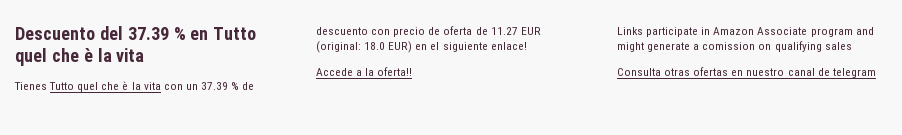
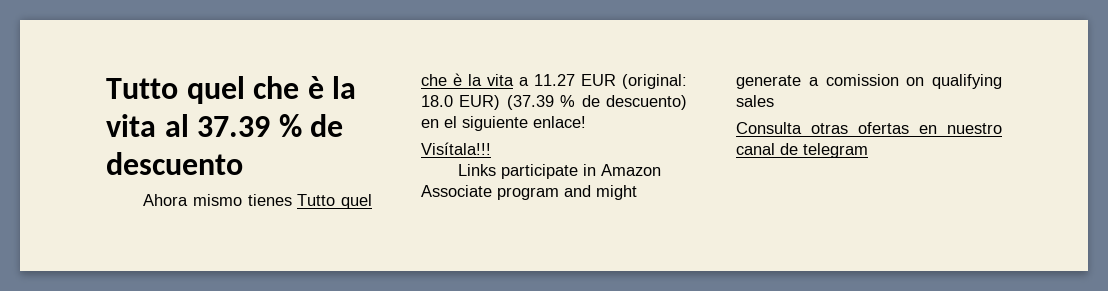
- Descuento del 37.39 % en Tutto quel che è la vita
- Tienes Tutto quel che è la vita con un 37.39 % de descuento con precio de oferta de 11.27 EUR (original: 18.0 EUR) en el siguiente enlace!
+ Tutto quel che è la vita al 37.39 % de descuento
+ Ahora mismo tienes Tutto quel che è la vita a 11.27 EUR (original: 18.0 EUR) (37.39 % de descuento) en el siguiente enlace!
- Accede a la oferta!!
+ Visítala!!!

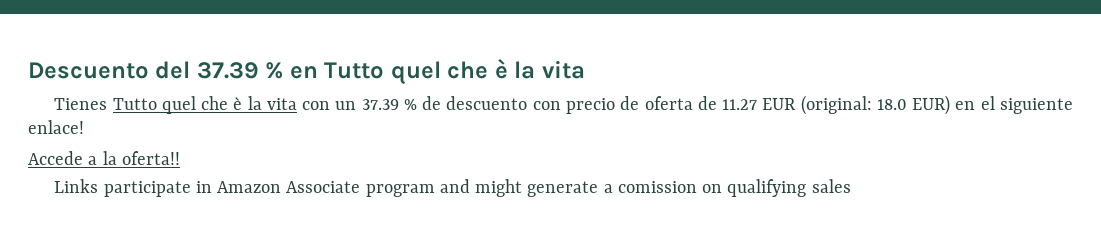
- Tutto quel che è la vita al 37.39 % de descuento
- Ahora mismo tienes Tutto quel che è la vita a 11.27 EUR (original: 18.0 EUR) (37.39 % de descuento) en el siguiente enlace!
+ Descuento del 37.39 % en Tutto quel che è la vita
+ Tienes Tutto quel che è la vita con un 37.39 % de descuento con precio de oferta de 11.27 EUR (original: 18.0 EUR) en el siguiente enlace!
- Visítala!!!
+ Accede a la oferta!!
- Consulta otras ofertas en nuestro canal de telegram

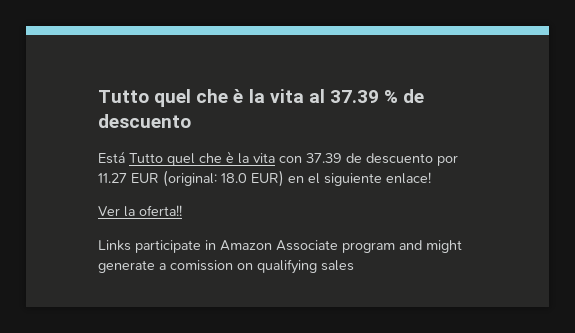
- Descuento del 37.39 % en Tutto quel che è la vita
- Tienes Tutto quel che è la vita con un 37.39 % de descuento con precio de oferta de 11.27 EUR (original: 18.0 EUR) en el siguiente enlace!
+ Tutto quel che è la vita al 37.39 % de descuento
+ Está Tutto quel che è la vita con 37.39 de descuento por 11.27 EUR (original: 18.0 EUR) en el siguiente enlace!
- Accede a la oferta!!
+ Ver la oferta!!

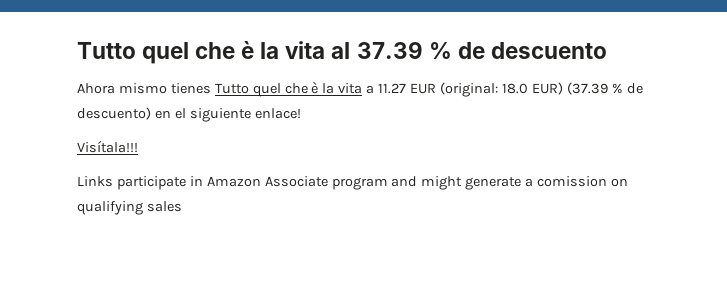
- Está Tutto quel che è la vita con 37.39 de descuento por 11.27 EUR (original: 18.0 EUR) en el siguiente enlace!
+ Ahora mismo tienes Tutto quel che è la vita a 11.27 EUR (original: 18.0 EUR) (37.39 % de descuento) en el siguiente enlace!
- Ver la oferta!!
+ Visítala!!!

